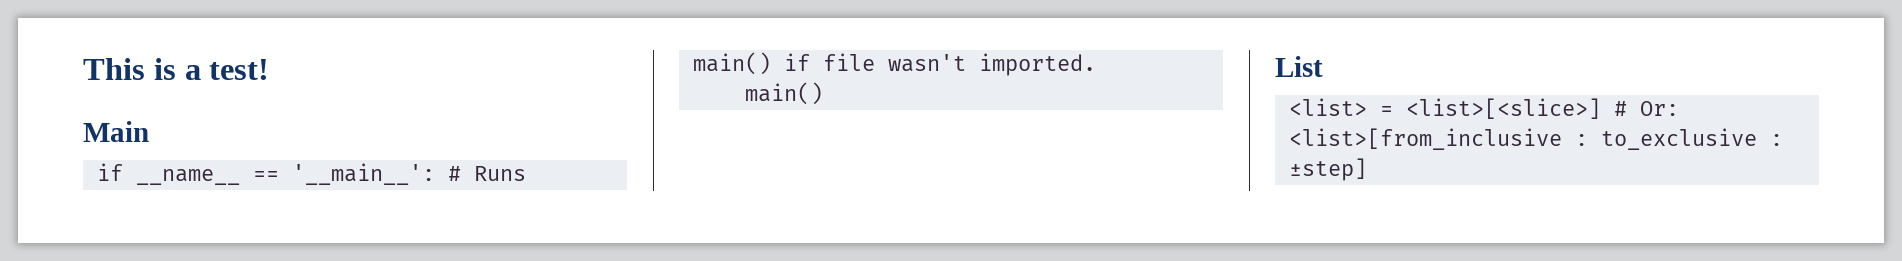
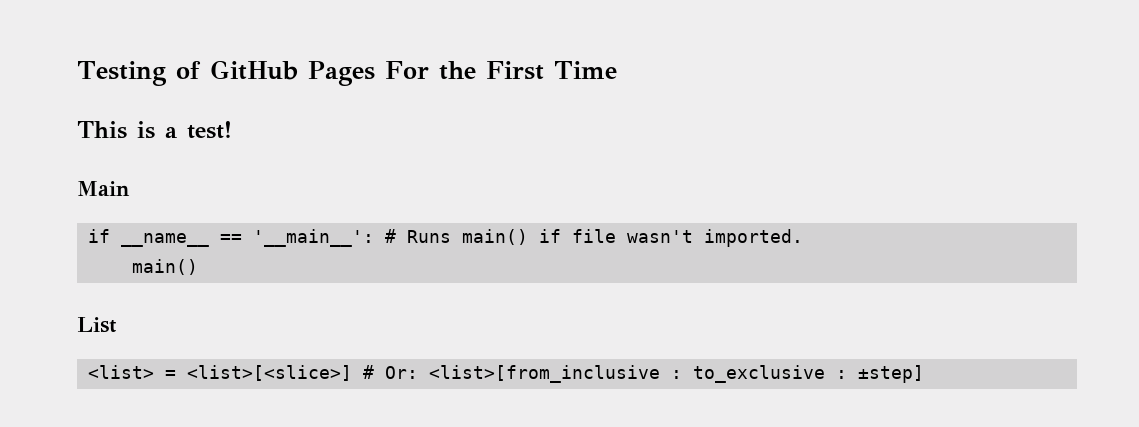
+ Testing of GitHub Pages For the First Time

